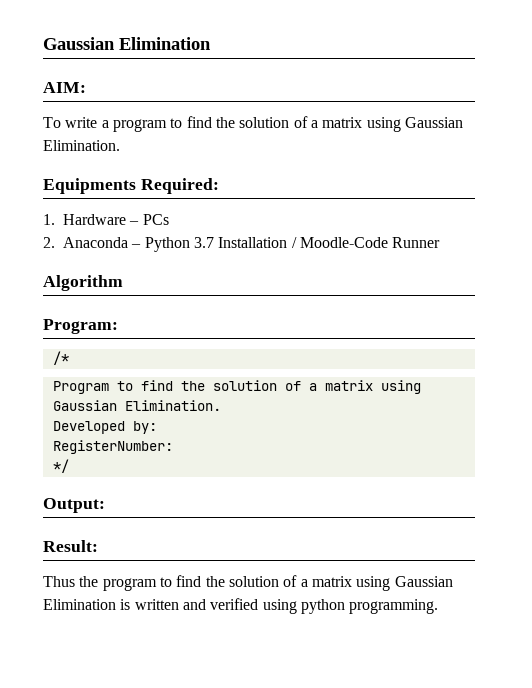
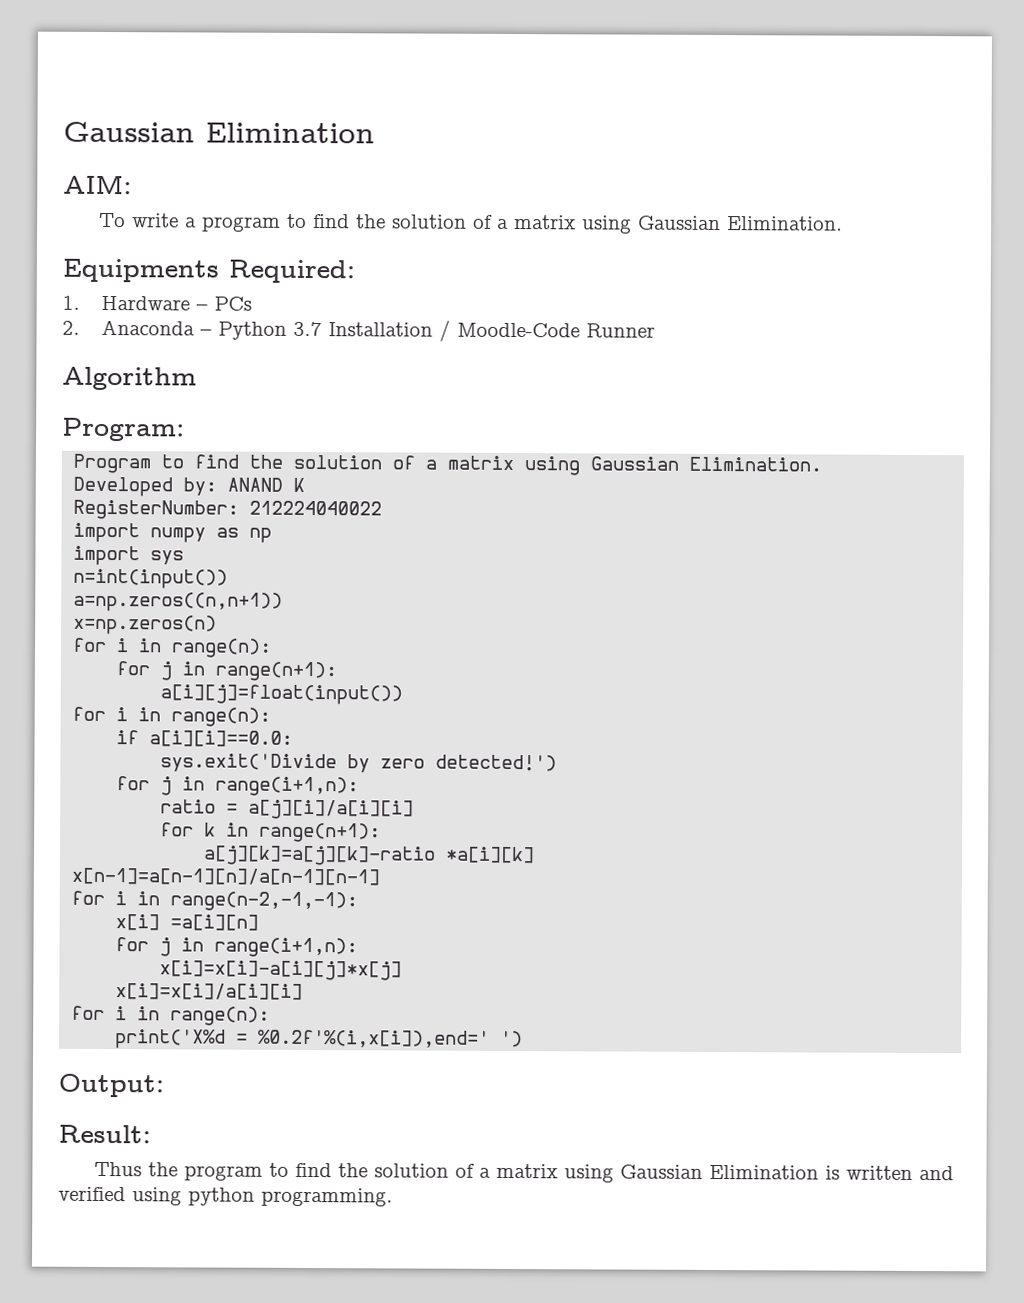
- /*
- Developed by:
+ Developed by: ANAND K
- RegisterNumber:
- */
+ RegisterNumber: 212224040022
+ import numpy as np
+ import sys
+ n=int(input())
+ a=np.zeros((n,n+1))
+ x=np.zeros(n)
+ for i in range(n):
+ for j in range(n+1):
+ a[i][j]=float(input())
+ for i in range(n):
+ if a[i][i]==0.0:
+ sys.exit('Divide by zero detected!')
+ for j in range(i+1,n):
+ ratio = a[j][i]/a[i][i]
+ for k in range(n+1):
+ a[j][k]=a[j][k]-ratio *a[i][k]
+ x[n-1]=a[n-1][n]/a[n-1][n-1]
+ for i in range(n-2,-1,-1):
+ x[i] =a[i][n]
+ for j in range(i+1,n):
+ x[i]=x[i]-a[i][j]*x[j]
+ x[i]=x[i]/a[i][i]
+ for i in range(n):
+ print('X%d = %0.2f'%(i,x[i]),end=' ')

